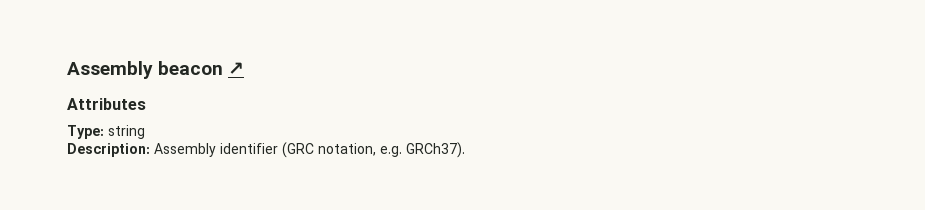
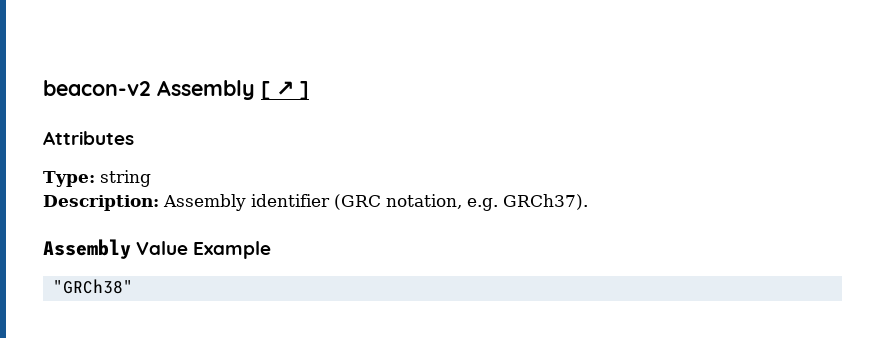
- Assembly beacon ↗
+ beacon-v2 Assembly [ ↗ ]
+ Assembly Value Example
+ "GRCh38"

